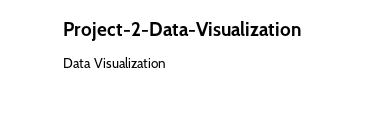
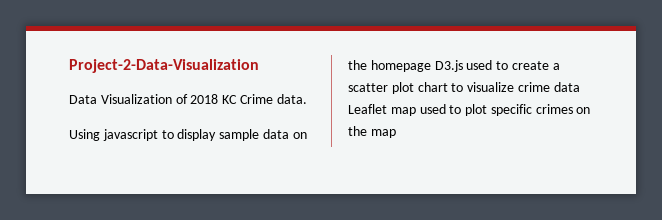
- Data Visualization
+ Data Visualization of 2018 KC Crime data.
+ Using javascript to display sample data on the homepage D3.js used to create a scatter plot chart to visualize crime data Leaflet map used to plot specific crimes on the map

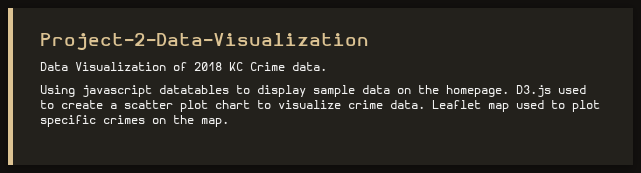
- Using javascript to display sample data on the homepage D3.js used to create a scatter plot chart to visualize crime data Leaflet map used to plot specific crimes on the map
+ Using javascript datatables to display sample data on the homepage. D3.js used to create a scatter plot chart to visualize crime data. Leaflet map used to plot specific crimes on the map.

